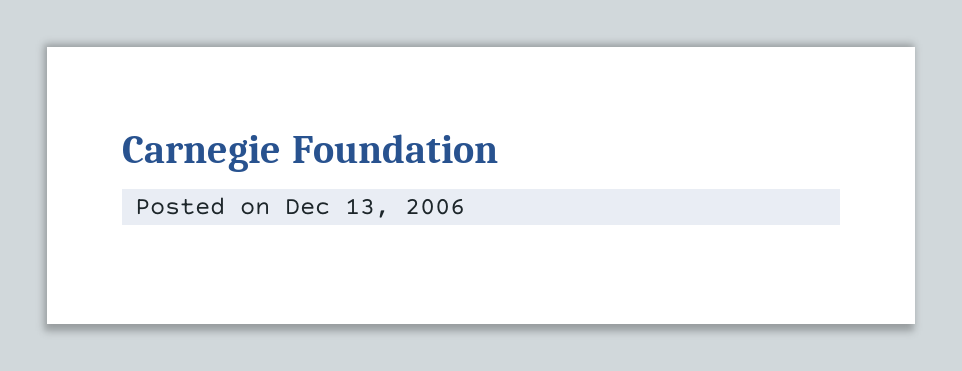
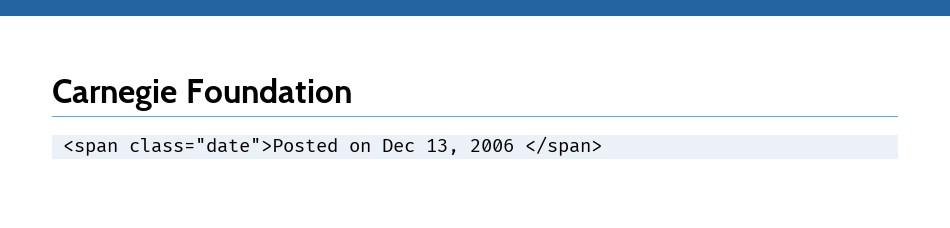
- Posted on Dec 13, 2006
+ <span class="date">Posted on Dec 13, 2006 </span>

